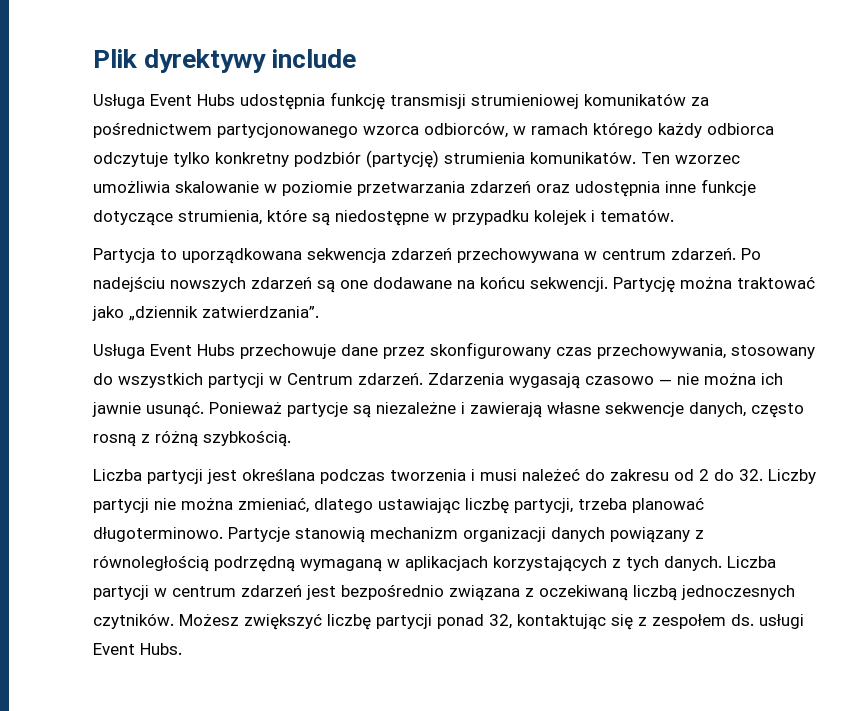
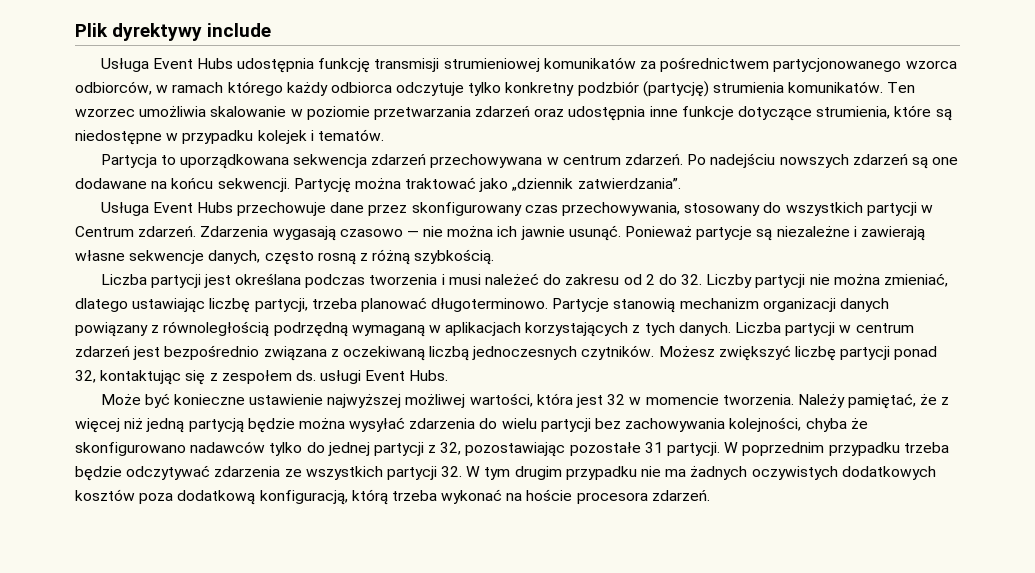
+ Może być konieczne ustawienie najwyższej możliwej wartości, która jest 32 w momencie tworzenia. Należy pamiętać, że z więcej niż jedną partycją będzie można wysyłać zdarzenia do wielu partycji bez zachowywania kolejności, chyba że skonfigurowano nadawców tylko do jednej partycji z 32, pozostawiając pozostałe 31 partycji. W poprzednim przypadku trzeba będzie odczytywać zdarzenia ze wszystkich partycji 32. W tym drugim przypadku nie ma żadnych oczywistych dodatkowych kosztów poza dodatkową konfiguracją, którą trzeba wykonać na hoście procesora zdarzeń.

